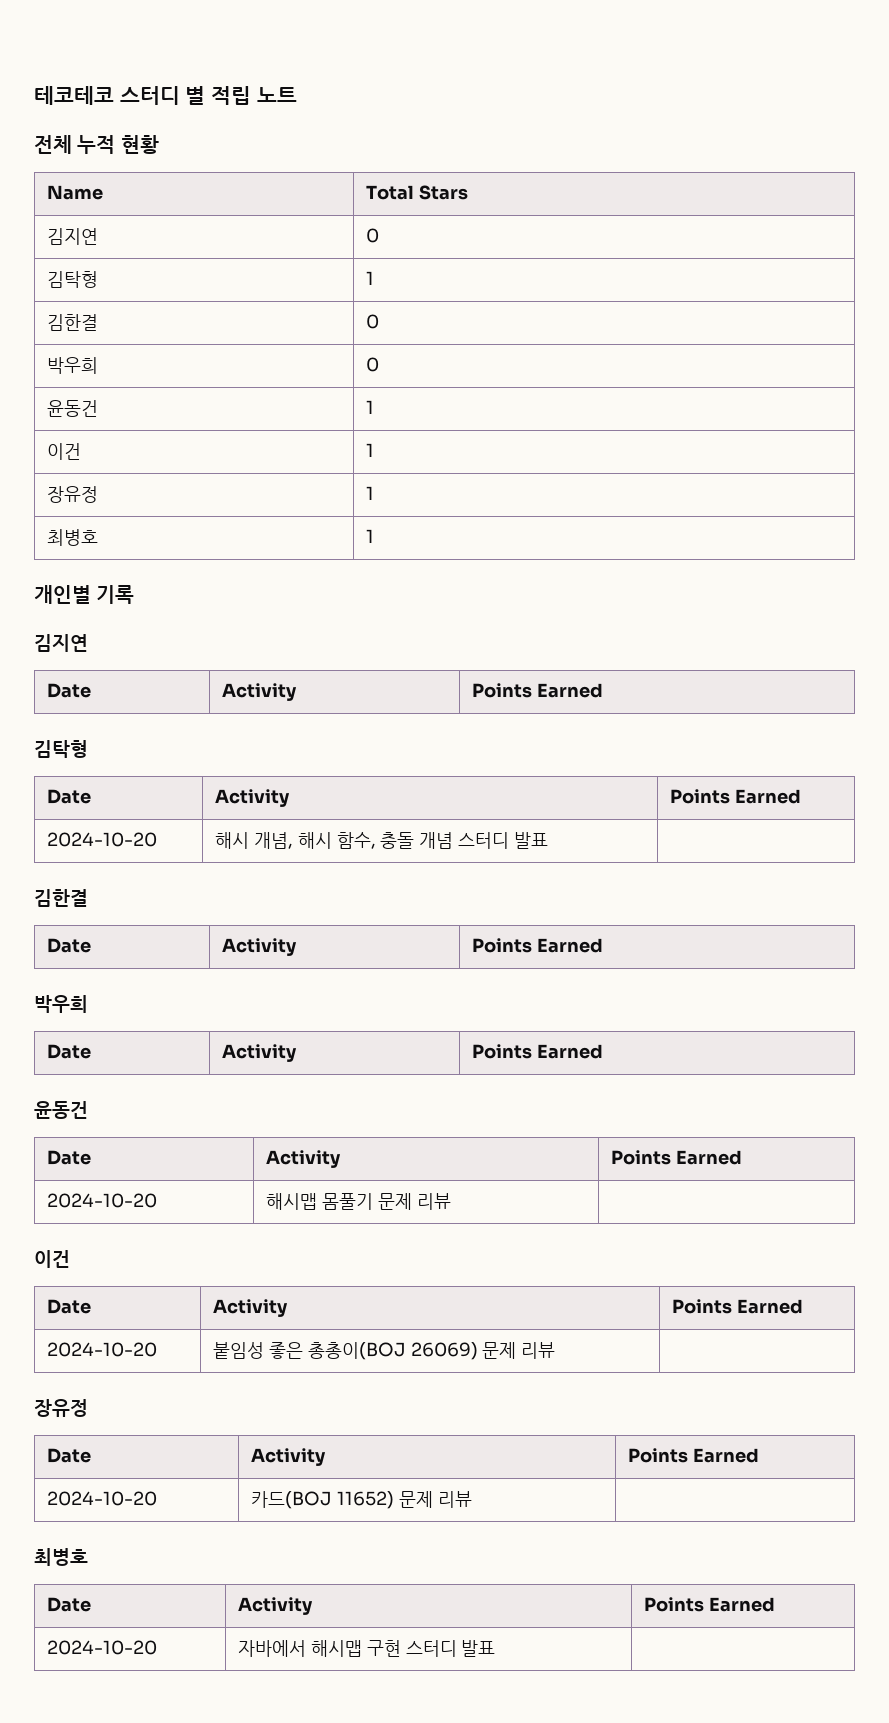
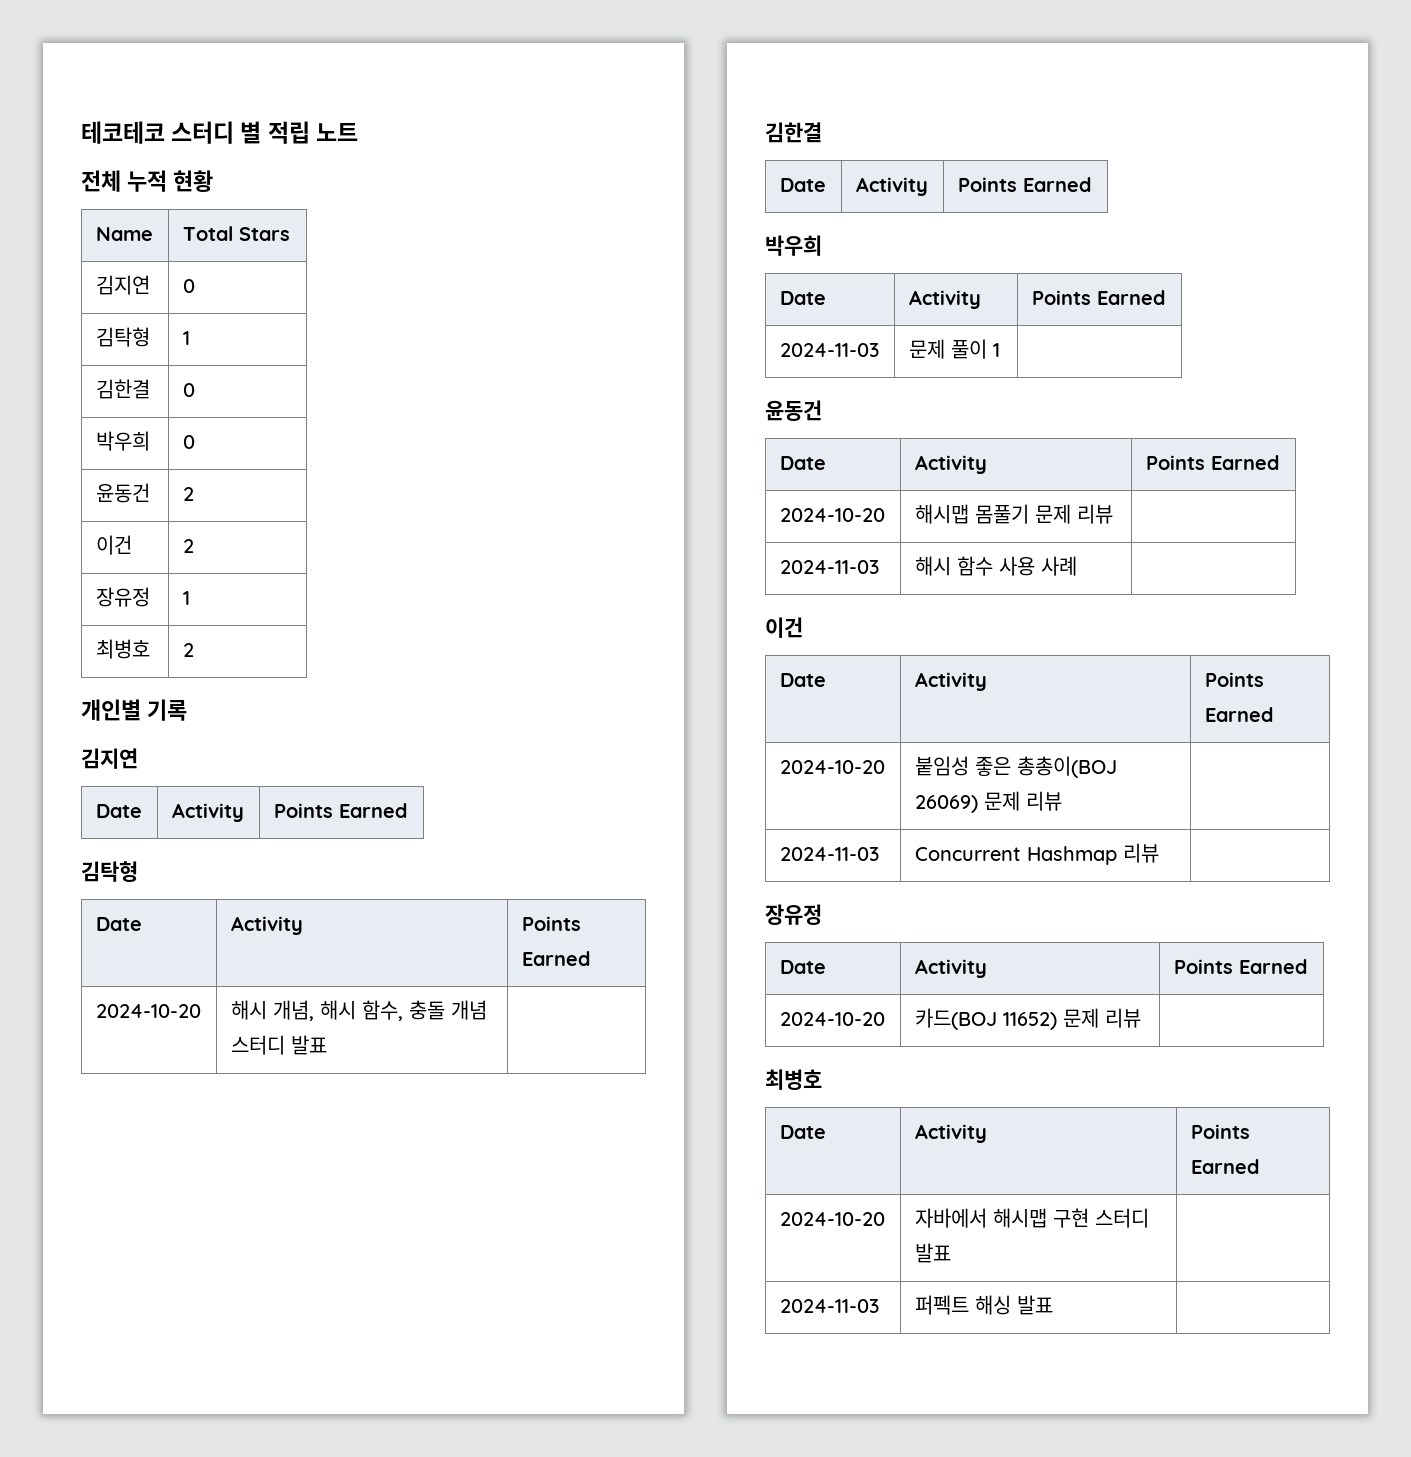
- 윤동건 | 1
+ 윤동건 | 2
- 이건 | 1
+ 이건 | 2
- 최병호 | 1
+ 최병호 | 2
+ 2024-11-03 | 문제 풀이 1 |
+ 2024-11-03 | 해시 함수 사용 사례 |
+ 2024-11-03 | Concurrent Hashmap 리뷰 |
+ 2024-11-03 | 퍼펙트 해싱 발표 |

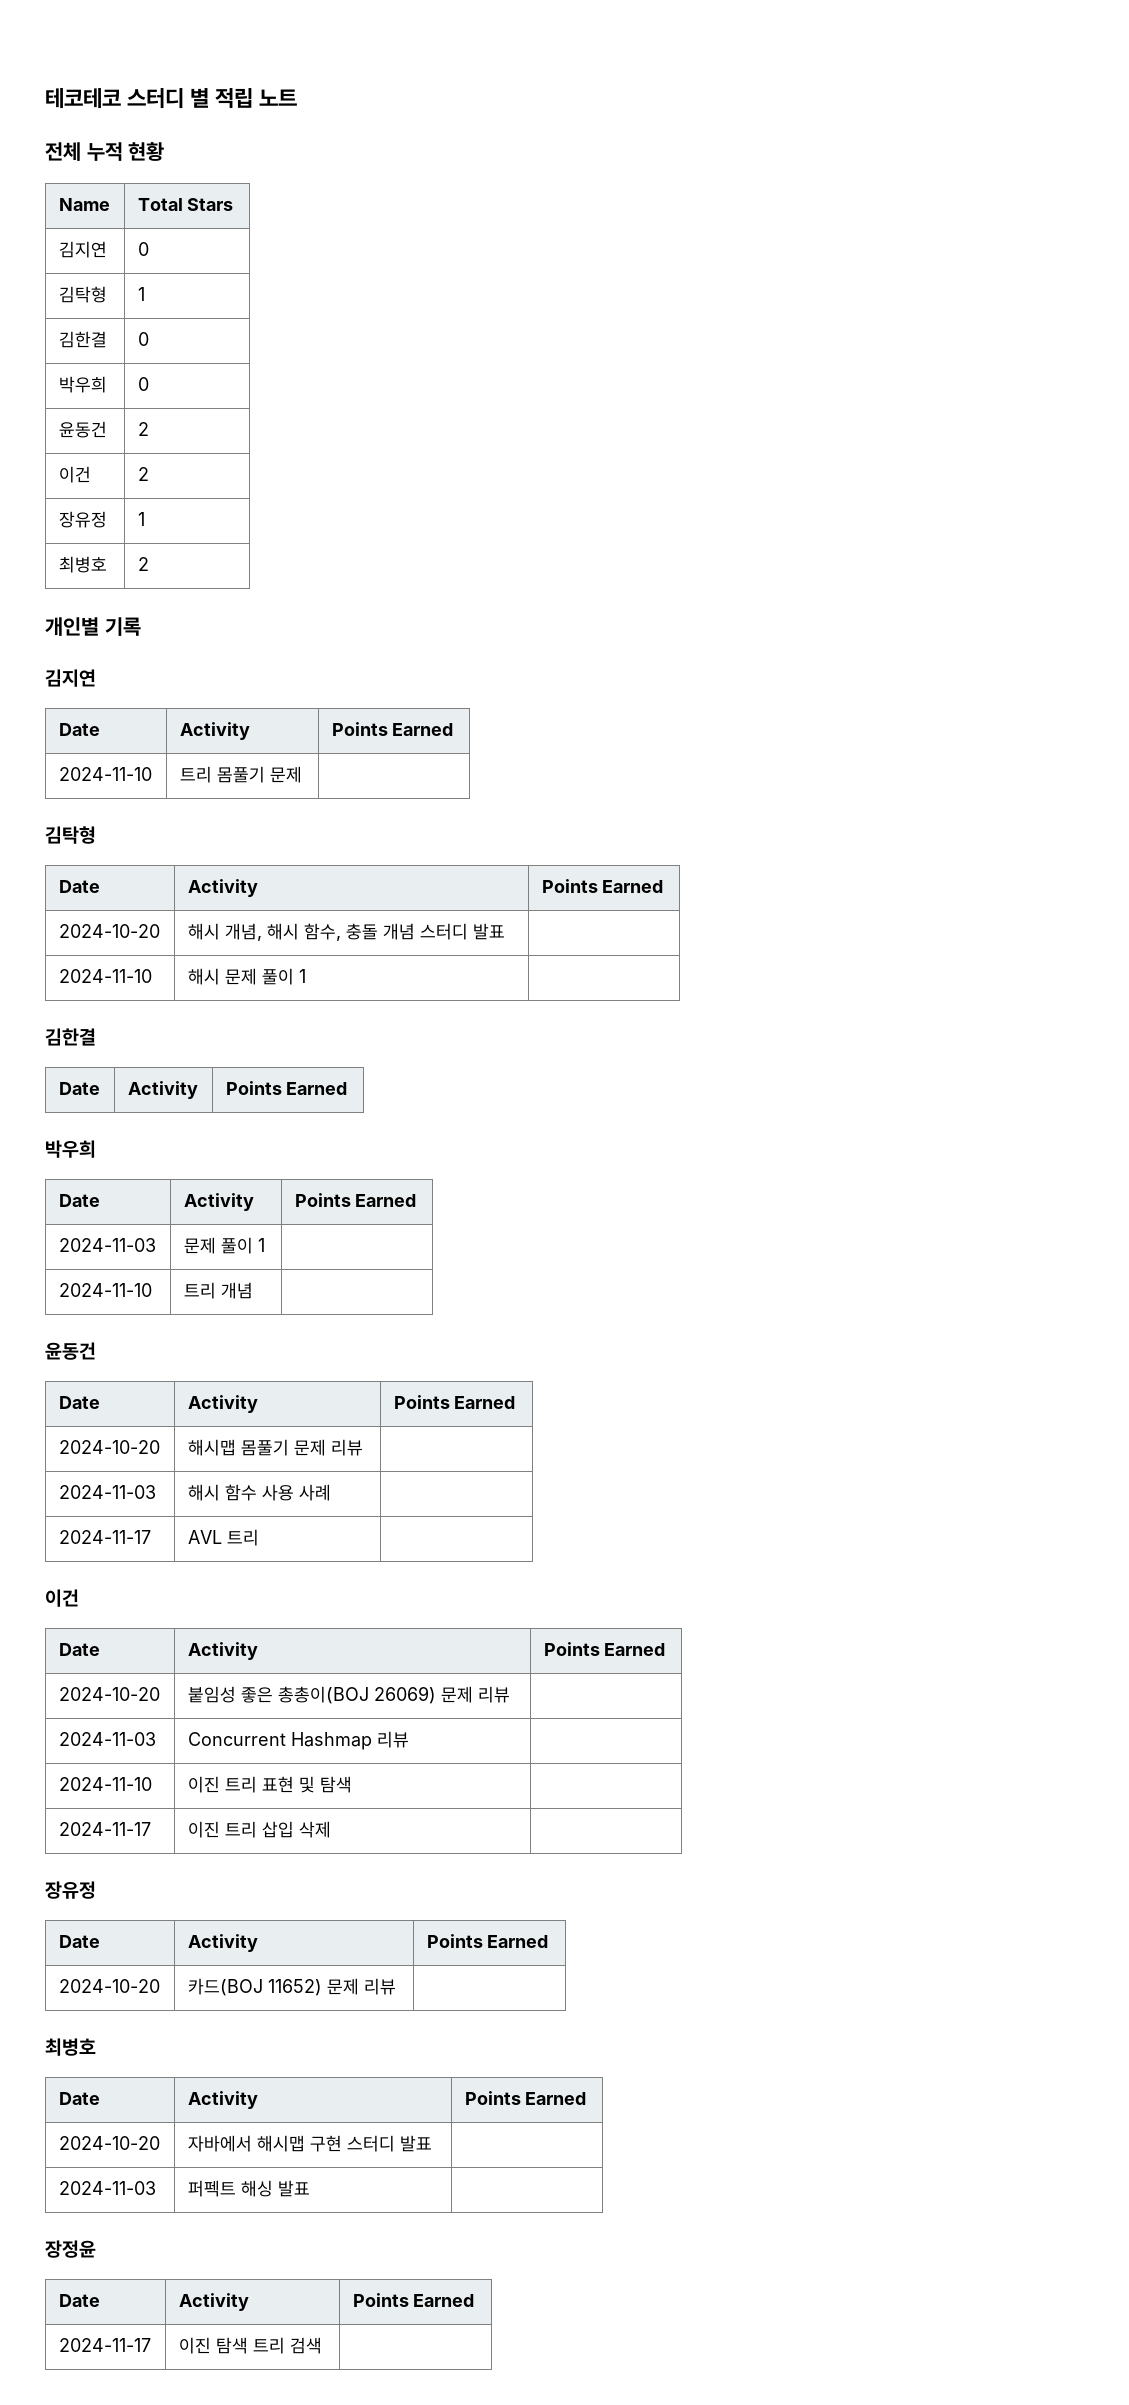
+ 2024-11-10 | 트리 몸풀기 문제 |
+ 2024-11-10 | 해시 문제 풀이 1 |
+ 2024-11-10 | 트리 개념 |
+ 2024-11-17 | AVL 트리 |
+ 2024-11-10 | 이진 트리 표현 및 탐색 |
+ 2024-11-17 | 이진 트리 삽입 삭제 |
+ 장정윤
+ Date | Activity | Points Earned
+ 2024-11-17 | 이진 탐색 트리 검색 |

